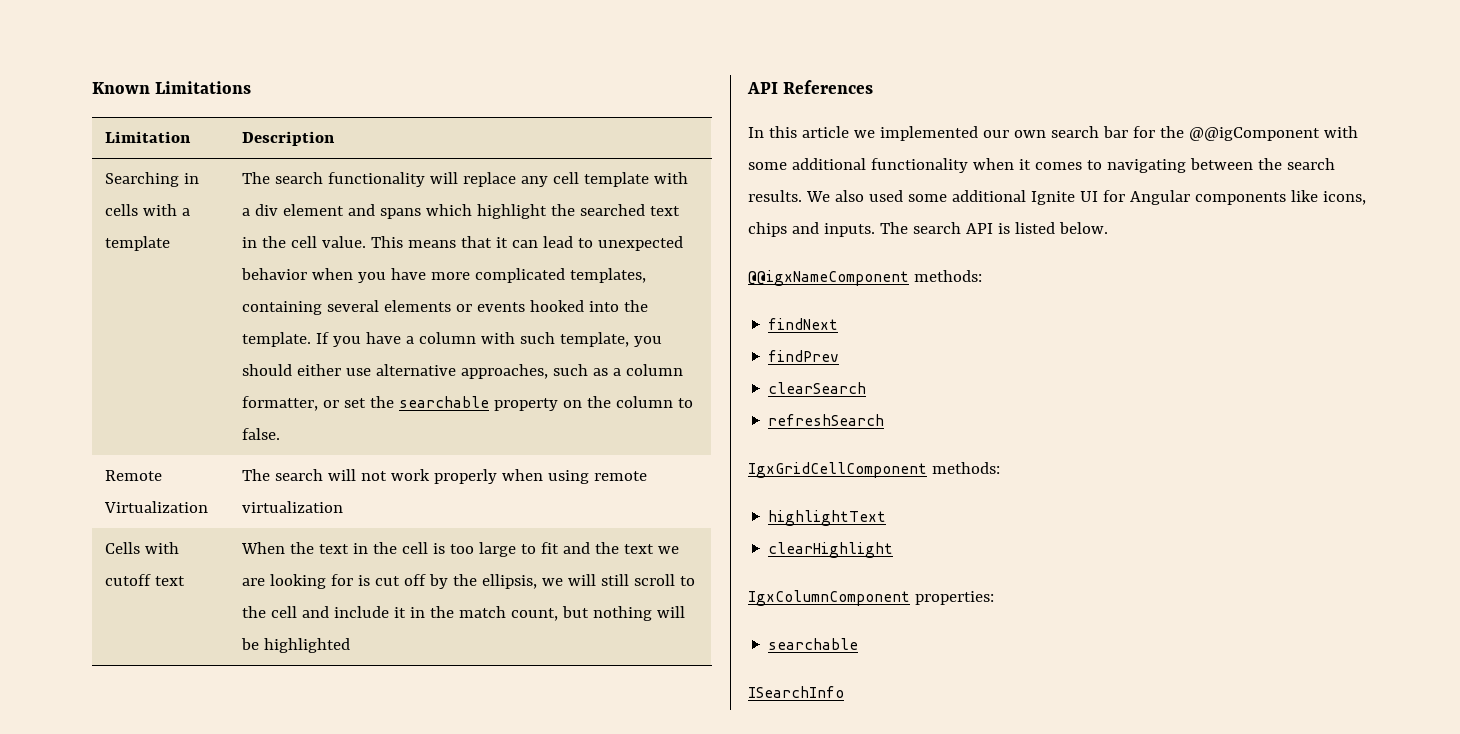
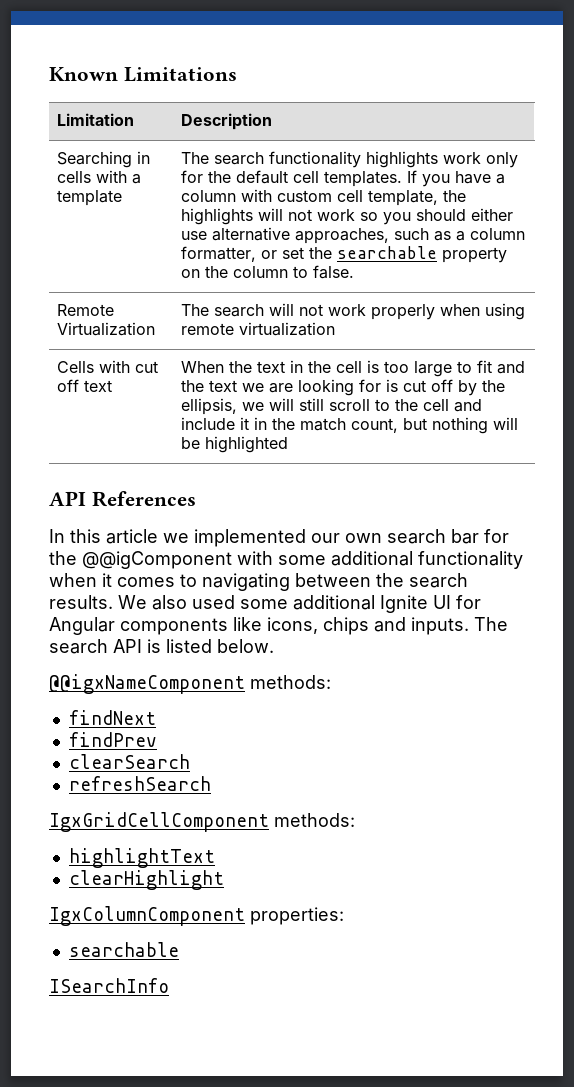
- The search functionality will replace any cell template with a div element and spans which highlight the searched text in the cell value. This means that it can lead to unexpected behavior when you have more complicated templates, containing several elements or events hooked into the template.
+ The search functionality highlights work only for the default cell templates.
- If you have a column with such template, you should either use alternative approaches, such as a column formatter, or set the searchable property on the column to false.
+ If you have a column with custom cell template, the highlights will not work so you should either use alternative approaches, such as a column formatter, or set the searchable property on the column to false.
- Cells with cutoff text
+ Cells with cut off text

